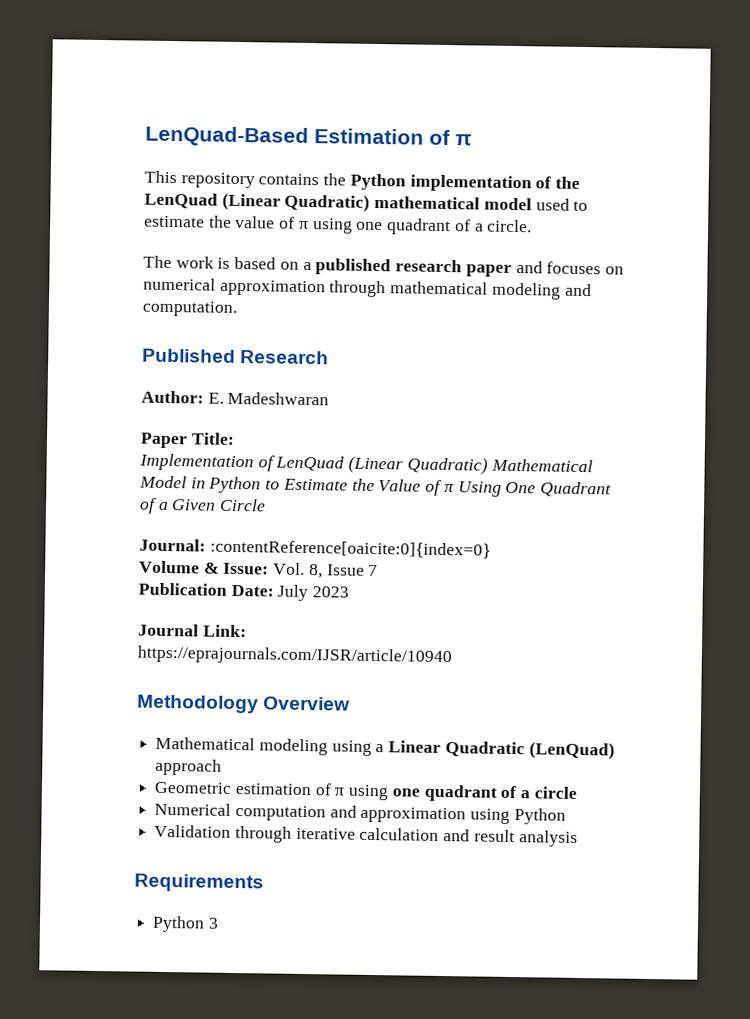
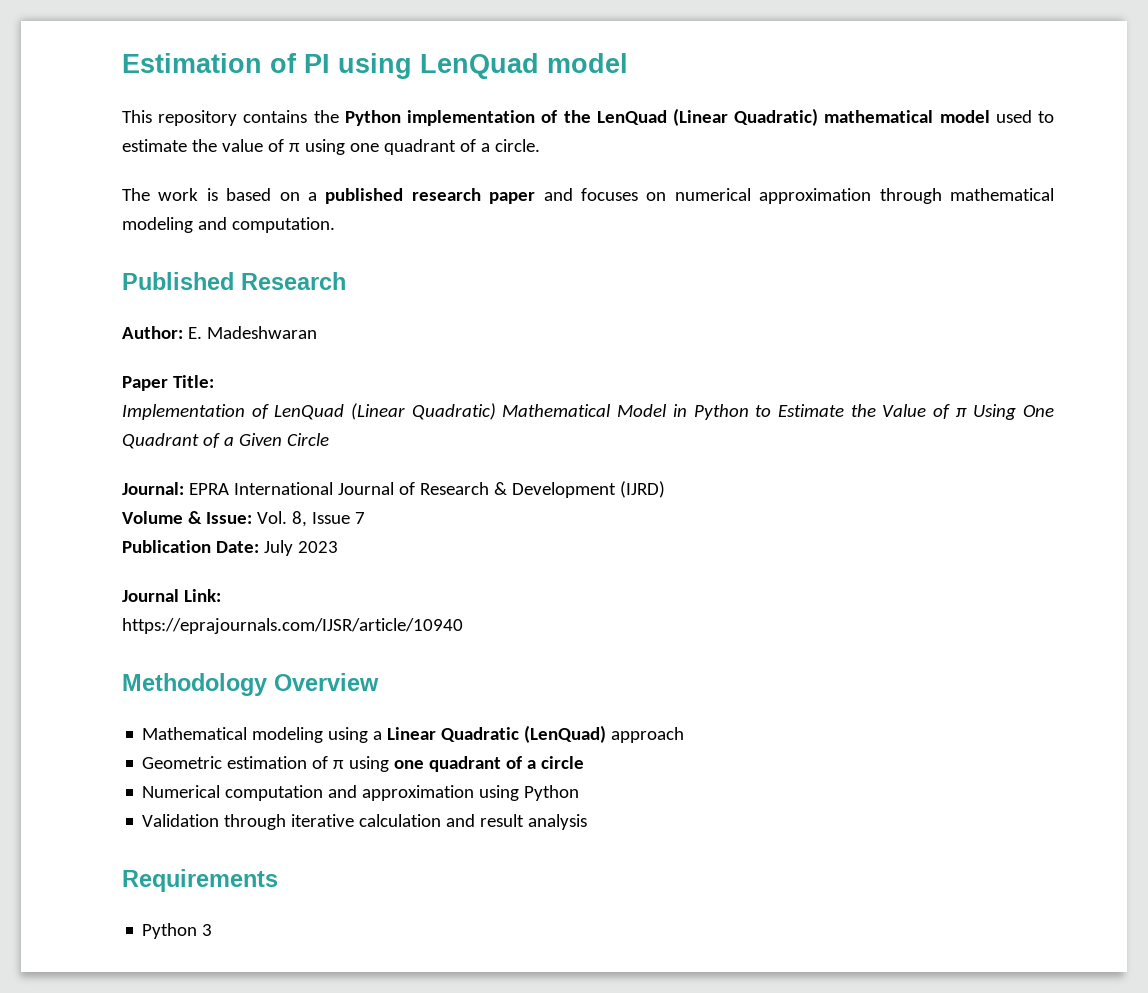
- LenQuad-Based Estimation of π
+ Estimation of PI using LenQuad model
- Journal: :contentReference[oaicite:0]{index=0}
+ Journal: EPRA International Journal of Research & Development (IJRD)

